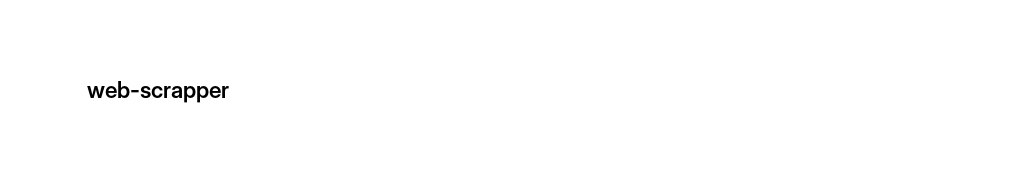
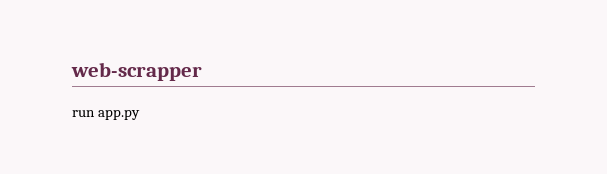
+ run app.py

